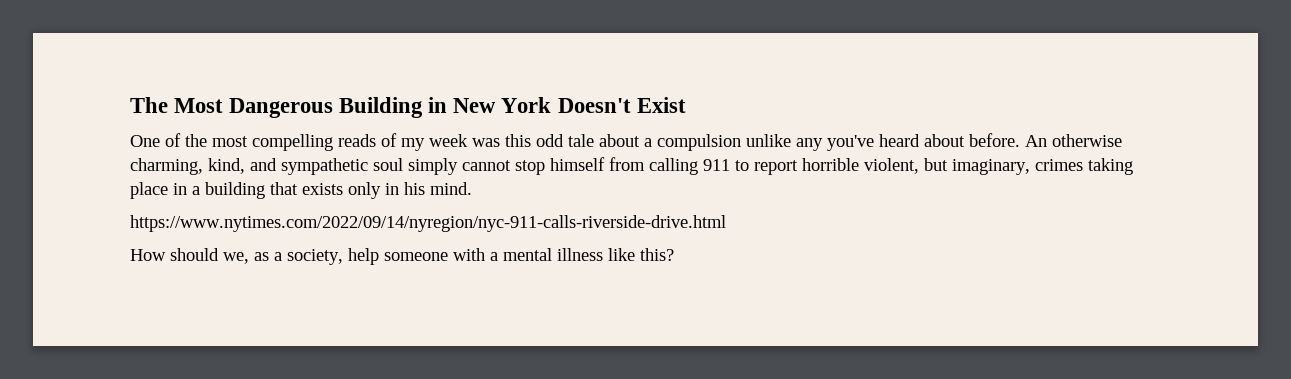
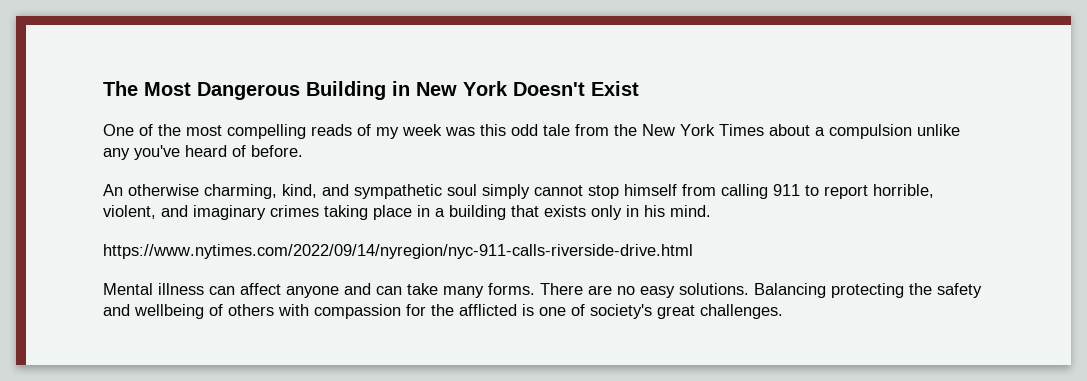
- One of the most compelling reads of my week was this odd tale about a compulsion unlike any you've heard about before. An otherwise charming, kind, and sympathetic soul simply cannot stop himself from calling 911 to report horrible violent, but imaginary, crimes taking place in a building that exists only in his mind.
+ One of the most compelling reads of my week was this odd tale from the New York Times about a compulsion unlike any you've heard of before.
+ An otherwise charming, kind, and sympathetic soul simply cannot stop himself from calling 911 to report horrible, violent, and imaginary crimes taking place in a building that exists only in his mind.
- How should we, as a society, help someone with a mental illness like this?
+ Mental illness can affect anyone and can take many forms. There are no easy solutions. Balancing protecting the safety and wellbeing of others with compassion for the afflicted is one of society's great challenges.

